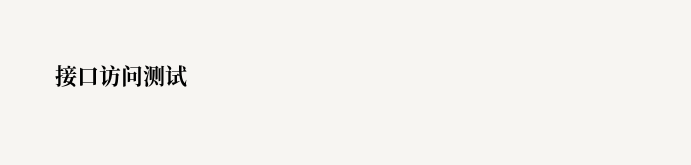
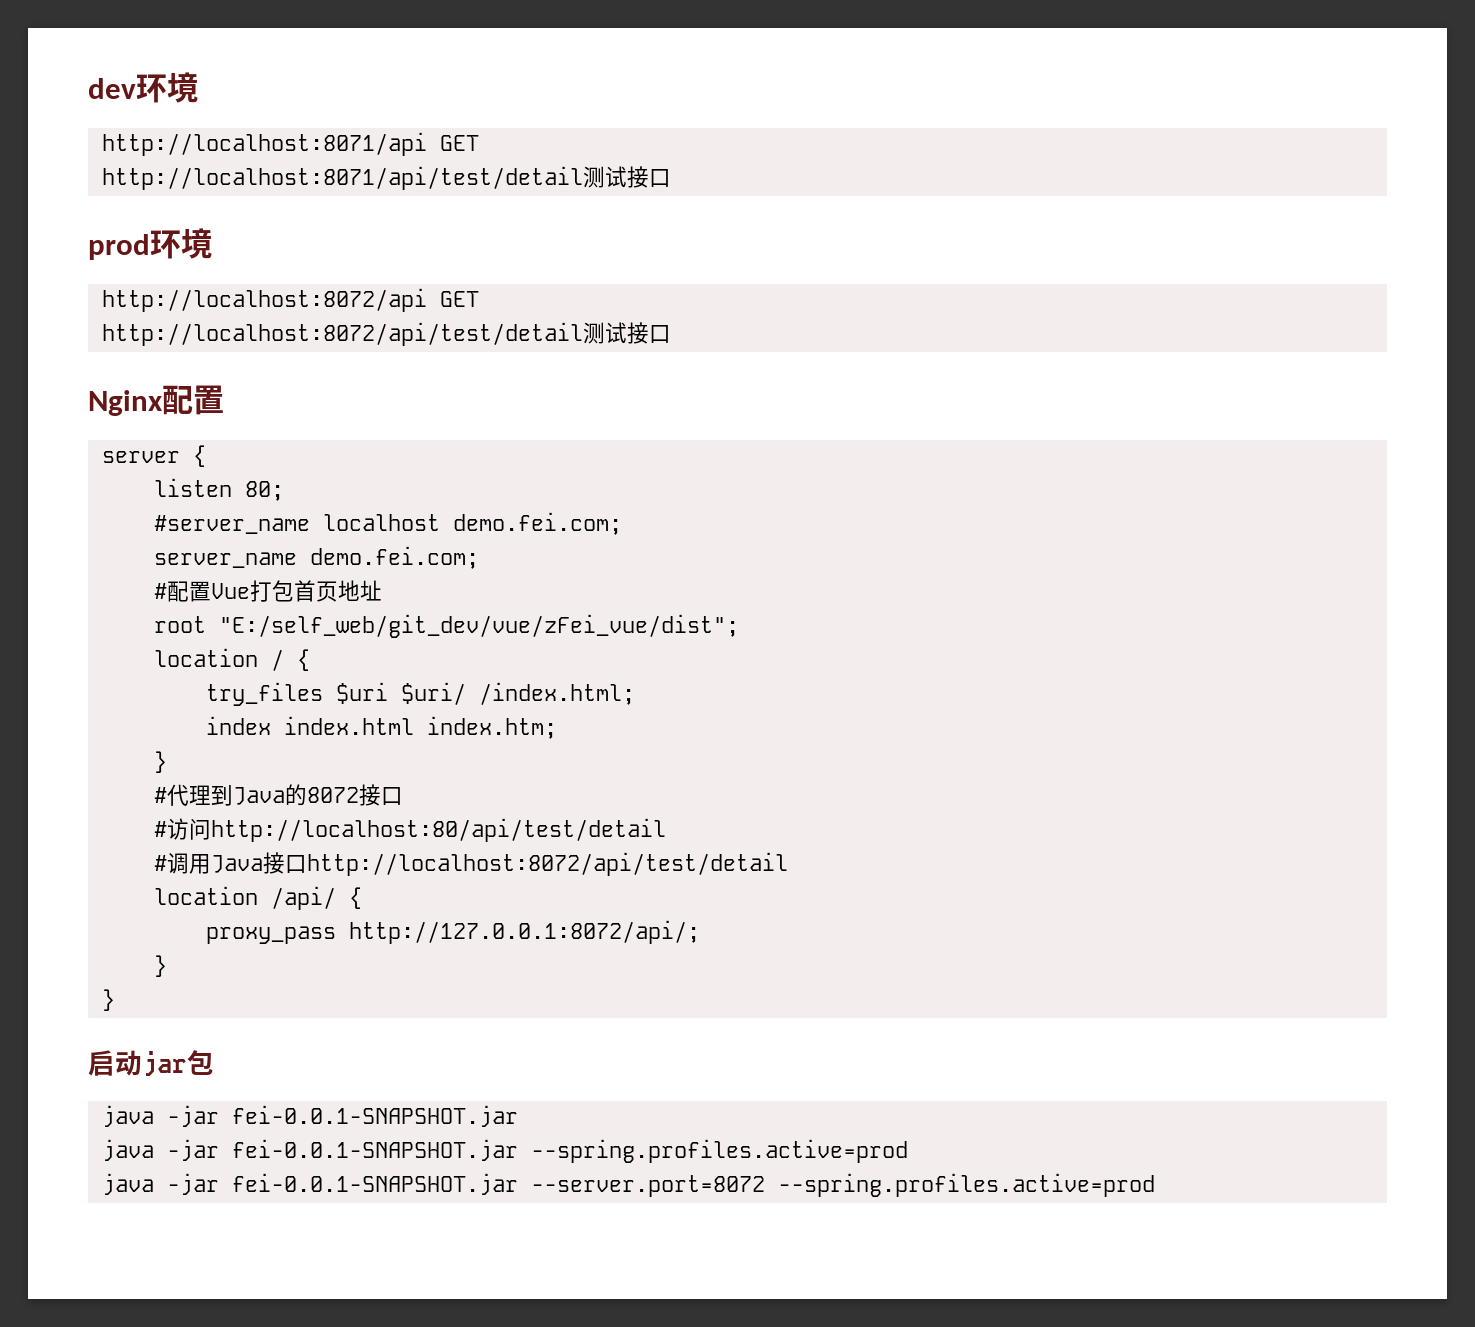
- 接口访问测试
+ dev环境
+ http://localhost:8071/api GET
+ http://localhost:8071/api/test/detail测试接口
+ prod环境
+ http://localhost:8072/api GET
+ http://localhost:8072/api/test/detail测试接口
+ Nginx配置
+ server {
+ listen 80;
+ #server_name localhost demo.fei.com;
+ server_name demo.fei.com;
+ #配置Vue打包首页地址
+ root "E:/self_web/git_dev/vue/zFei_vue/dist";
+ location / {
+ try_files $uri $uri/ /index.html;
+ index index.html index.htm;
+ }
+ #代理到Java的8072接口
+ #访问http://localhost:80/api/test/detail
+ #调用Java接口http://localhost:8072/api/test/detail
+ location /api/ {
+ proxy_pass http://127.0.0.1:8072/api/;
+ }
+ }
+ 启动jar包
+ java -jar fei-0.0.1-SNAPSHOT.jar
+ java -jar fei-0.0.1-SNAPSHOT.jar --spring.profiles.active=prod
+ java -jar fei-0.0.1-SNAPSHOT.jar --server.port=8072 --spring.profiles.active=prod

